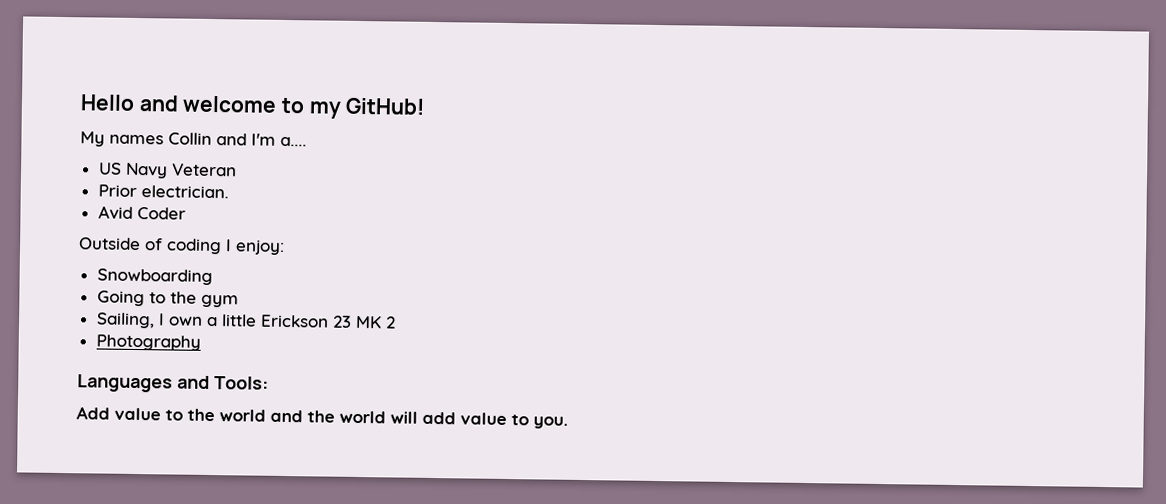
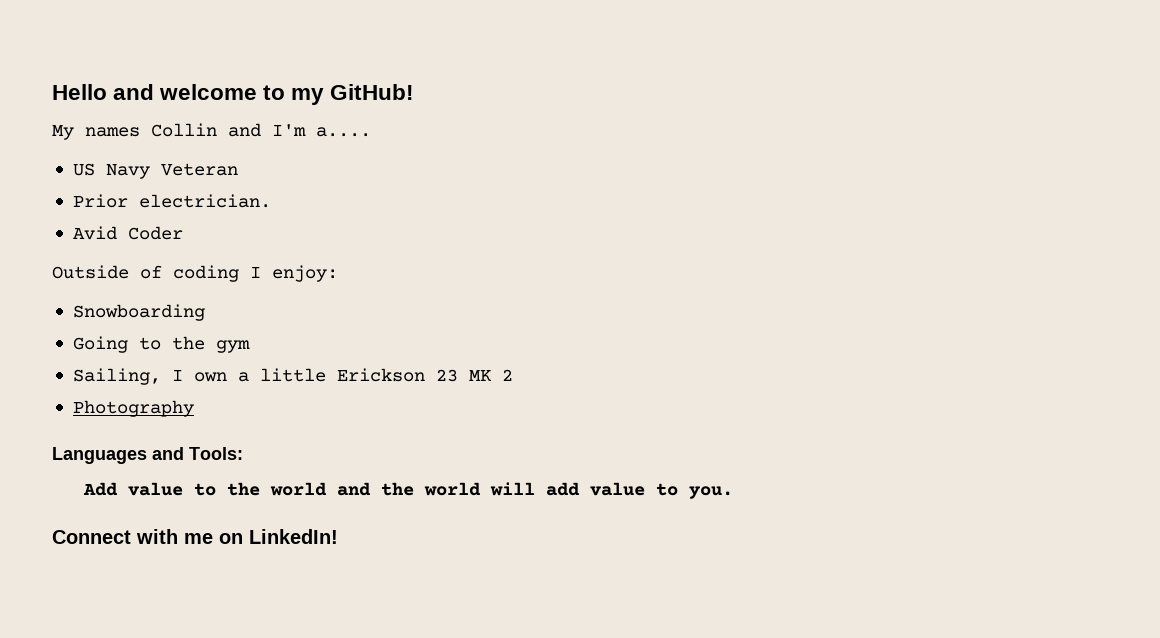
+ Connect with me on LinkedIn!

